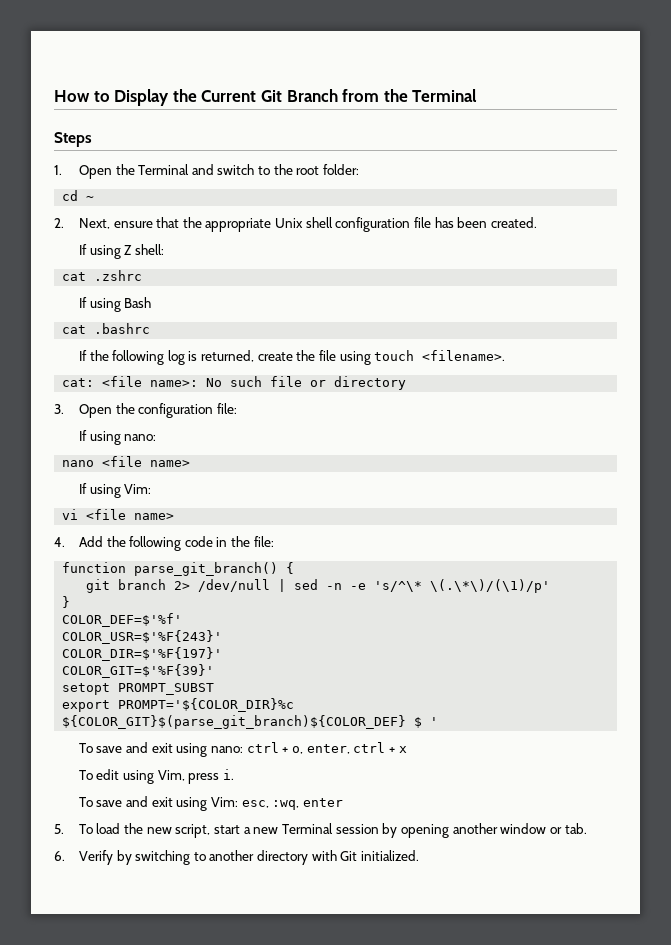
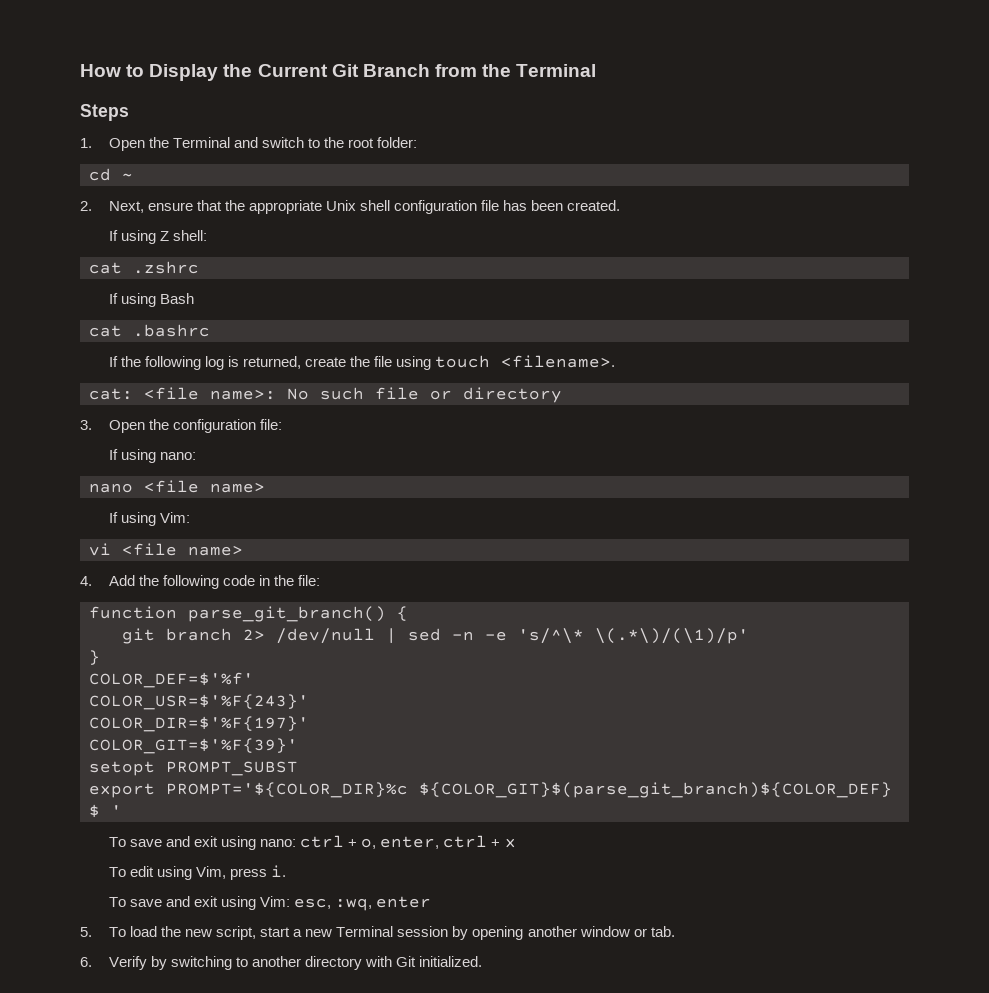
- git branch 2> /dev/null | sed -n -e 's/^\* \(.\*\)/(\1)/p'
+ git branch 2> /dev/null | sed -n -e 's/^\* \(.*\)/(\1)/p'

